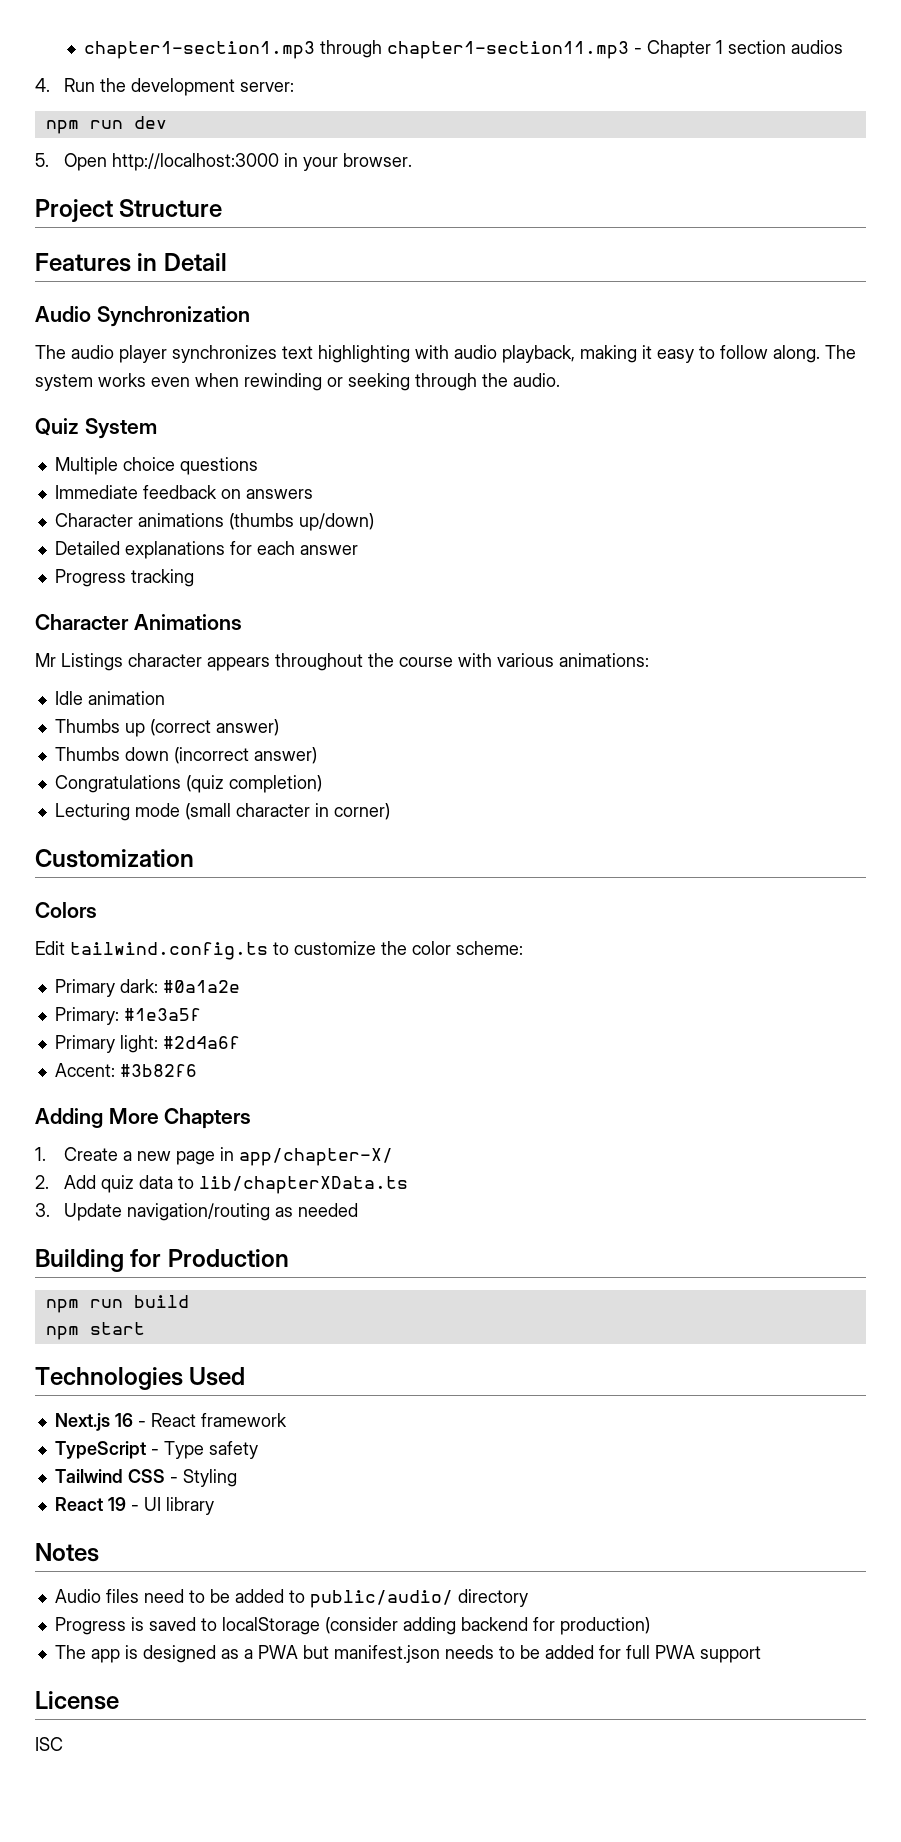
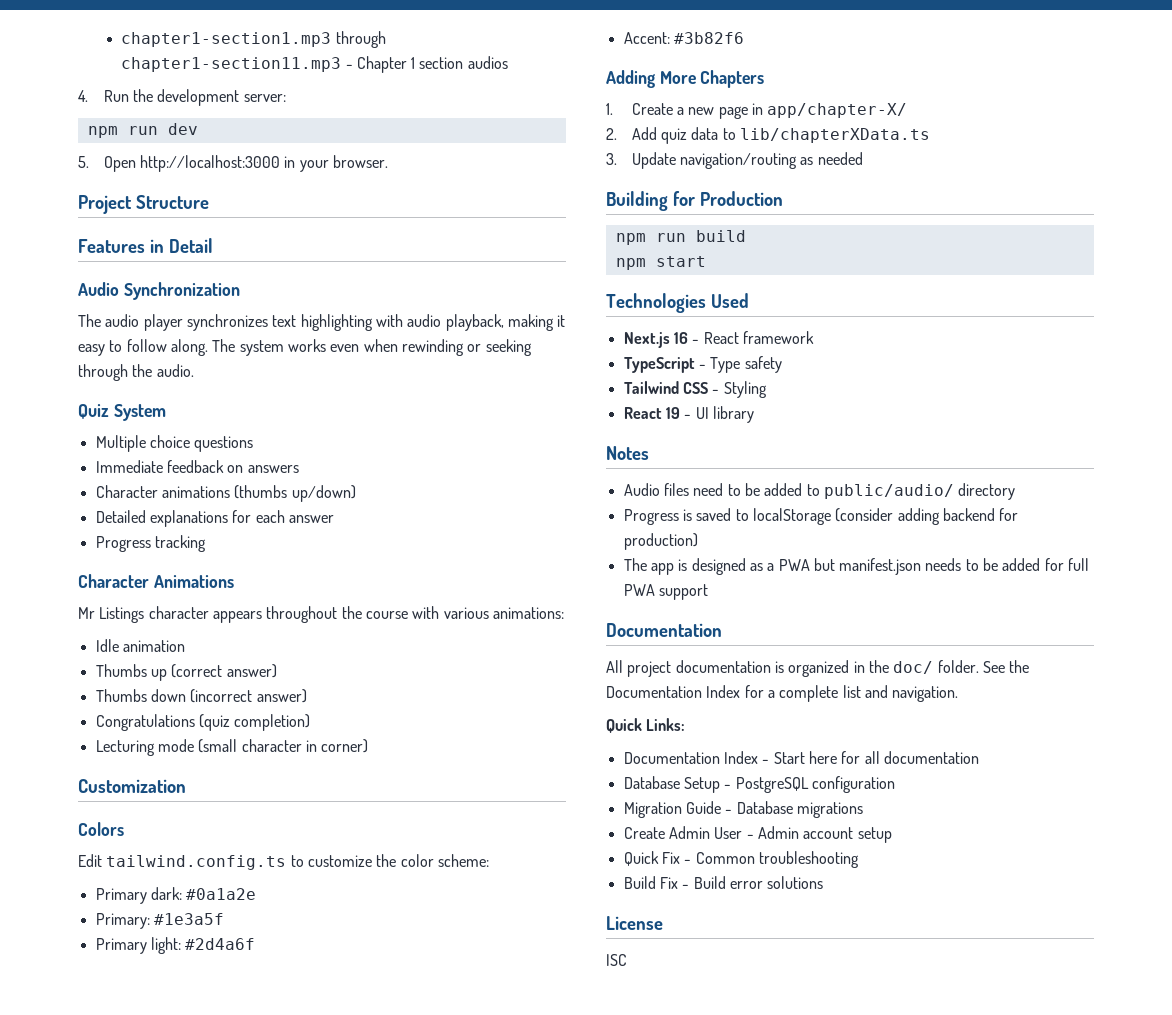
  The app is designed as a PWA but manifest.json needs to be added for full PWA support
+ Documentation
+ All project documentation is organized in the doc/ folder. See the Documentation Index for a complete list and navigation.
+ Quick Links:
+ Documentation Index - Start here for all documentation
+ Database Setup - PostgreSQL configuration
+ Migration Guide - Database migrations
+ Create Admin User - Admin account setup
+ Quick Fix - Common troubleshooting
+ Build Fix - Build error solutions

